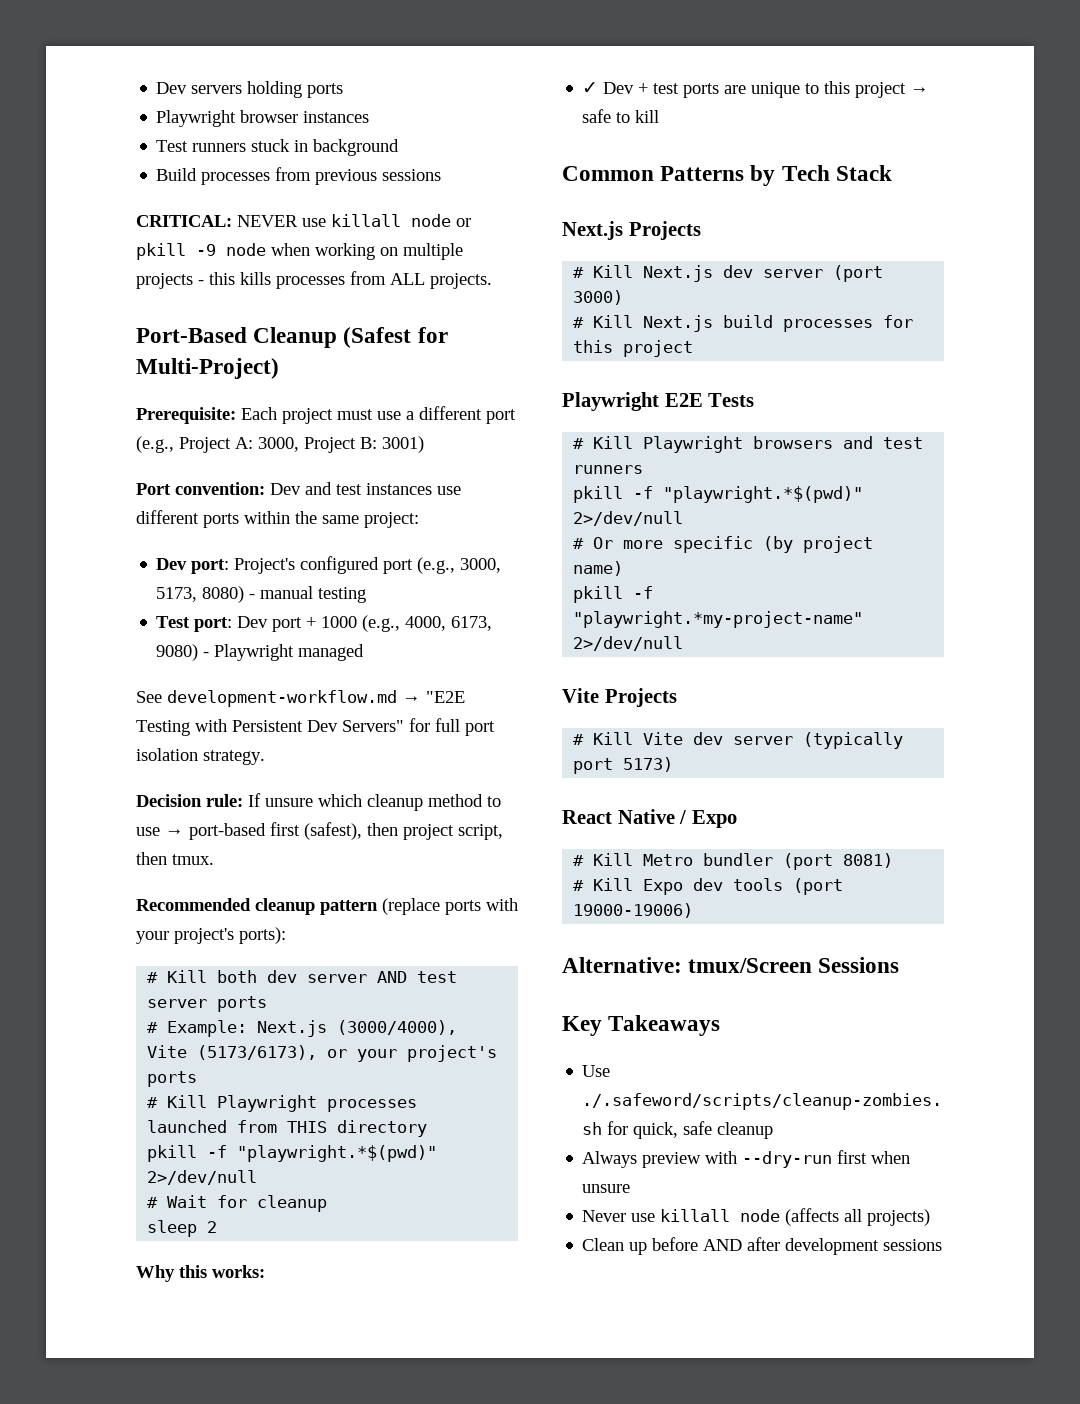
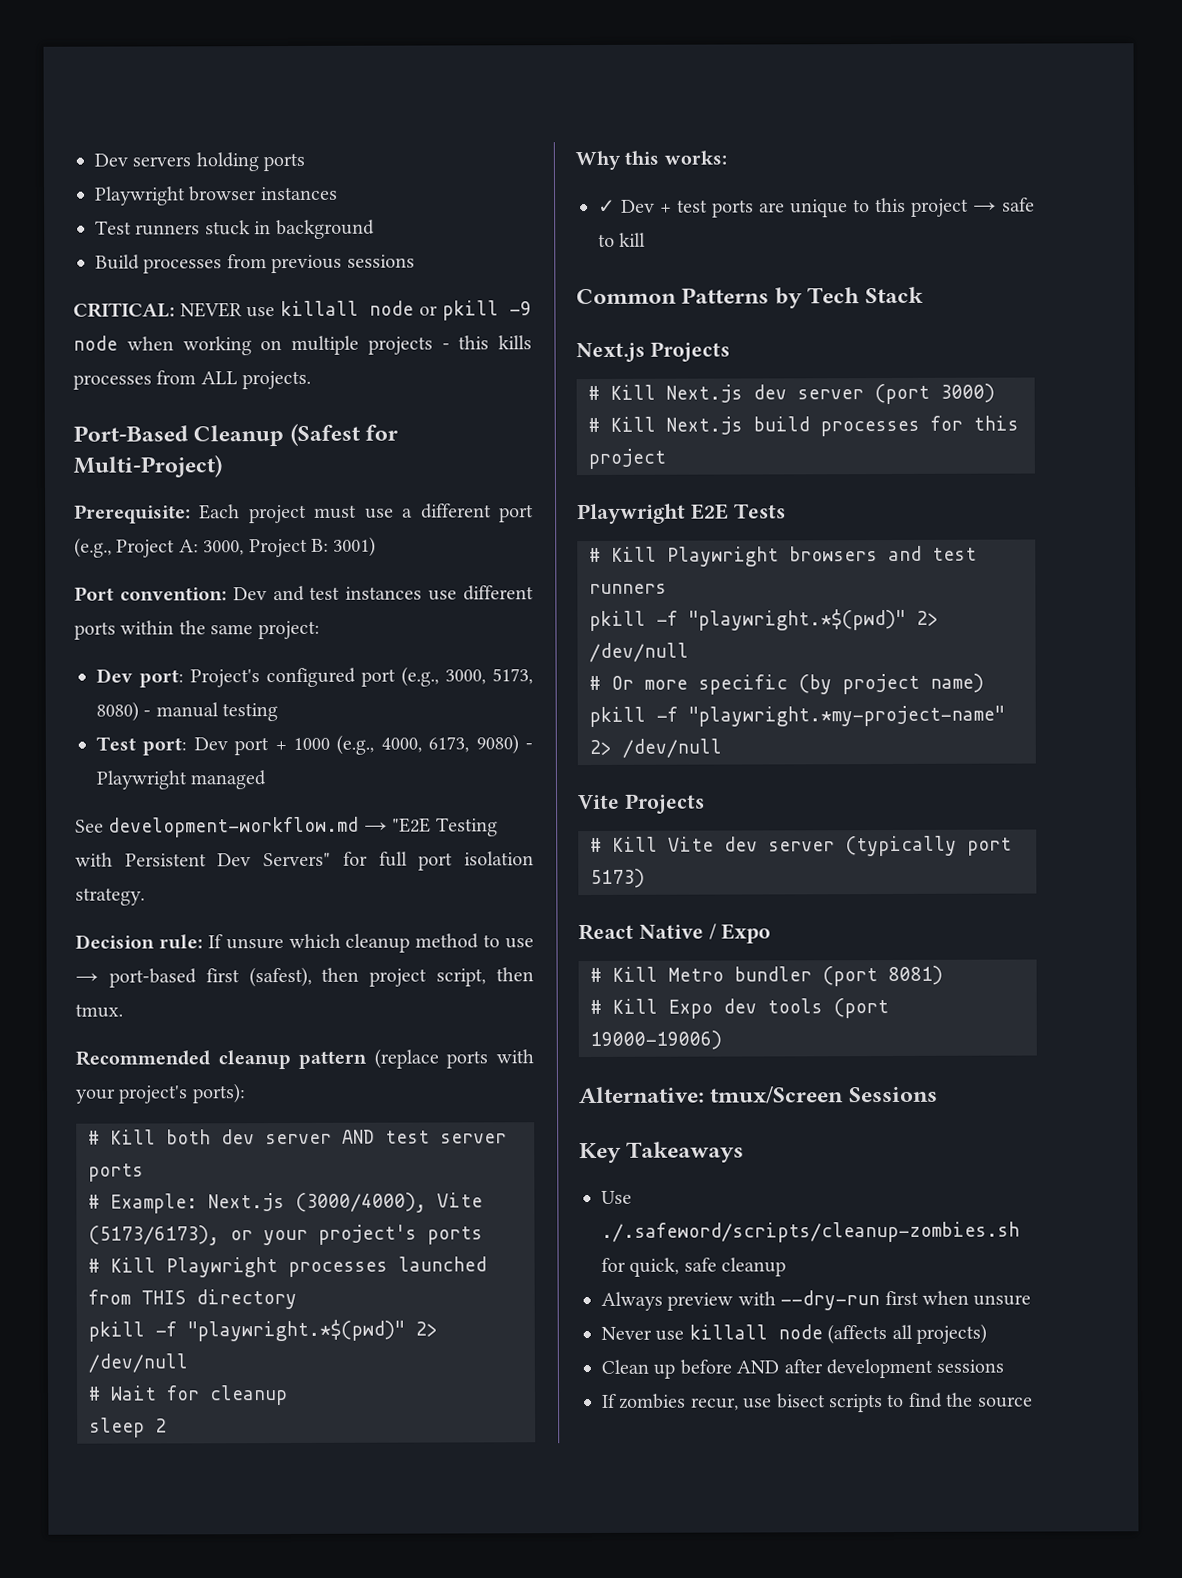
  # Kill Playwright processes launched from THIS directory
- pkill -f "playwright.*$(pwd)" 2>/dev/null
+ pkill -f "playwright.*$(pwd)" 2> /dev/null
  # Kill Playwright browsers and test runners
- pkill -f "playwright.*$(pwd)" 2>/dev/null
+ pkill -f "playwright.*$(pwd)" 2> /dev/null
- pkill -f "playwright.*my-project-name" 2>/dev/null
+ pkill -f "playwright.*my-project-name" 2> /dev/null
+ If zombies recur, use bisect scripts to find the source

